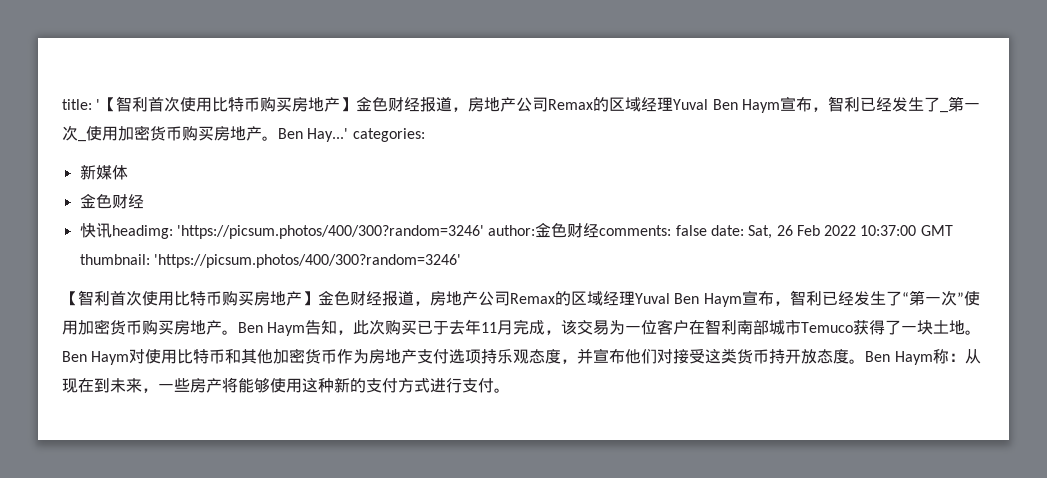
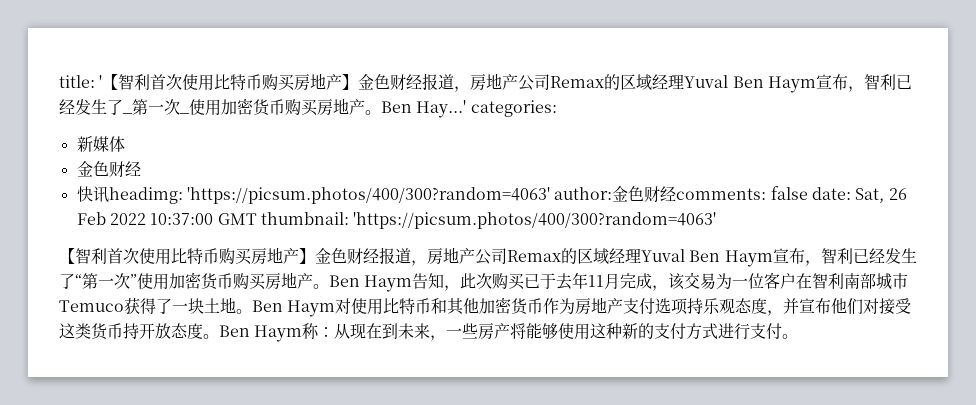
- 快讯headimg: 'https://picsum.photos/400/300?random=3246' author:金色财经comments: false date: Sat, 26 Feb 2022 10:37:00 GMT thumbnail: 'https://picsum.photos/400/300?random=3246'
+ 快讯headimg: 'https://picsum.photos/400/300?random=4063' author:金色财经comments: false date: Sat, 26 Feb 2022 10:37:00 GMT thumbnail: 'https://picsum.photos/400/300?random=4063'

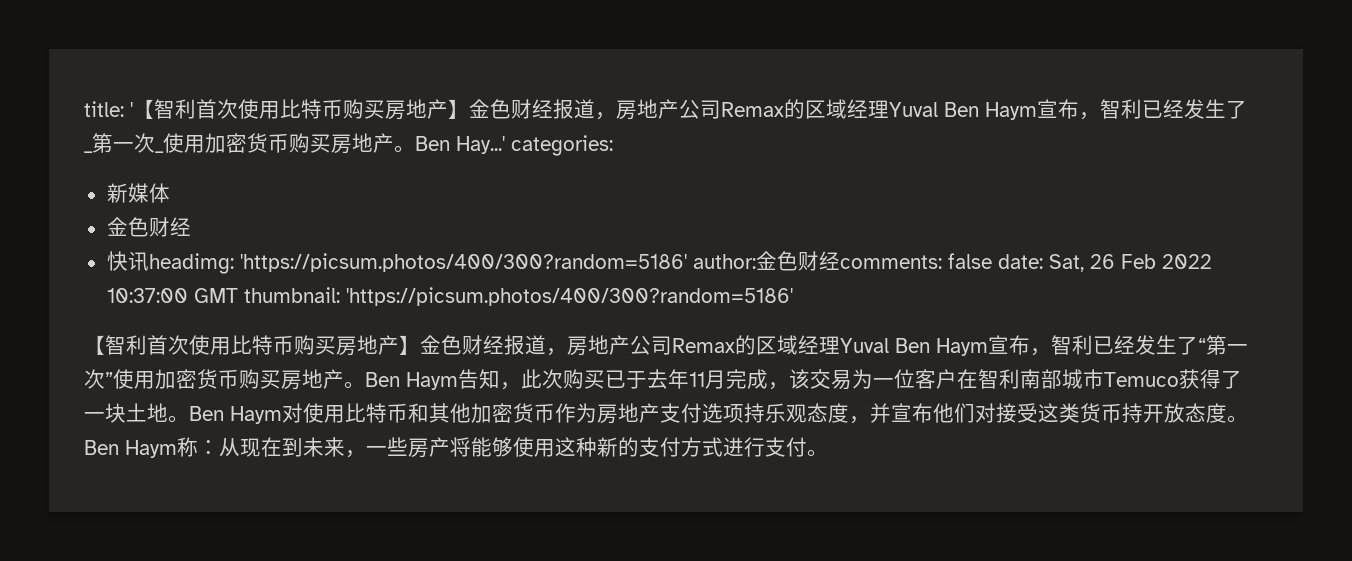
- 快讯headimg: 'https://picsum.photos/400/300?random=4063' author:金色财经comments: false date: Sat, 26 Feb 2022 10:37:00 GMT thumbnail: 'https://picsum.photos/400/300?random=4063'
+ 快讯headimg: 'https://picsum.photos/400/300?random=5186' author:金色财经comments: false date: Sat, 26 Feb 2022 10:37:00 GMT thumbnail: 'https://picsum.photos/400/300?random=5186'

